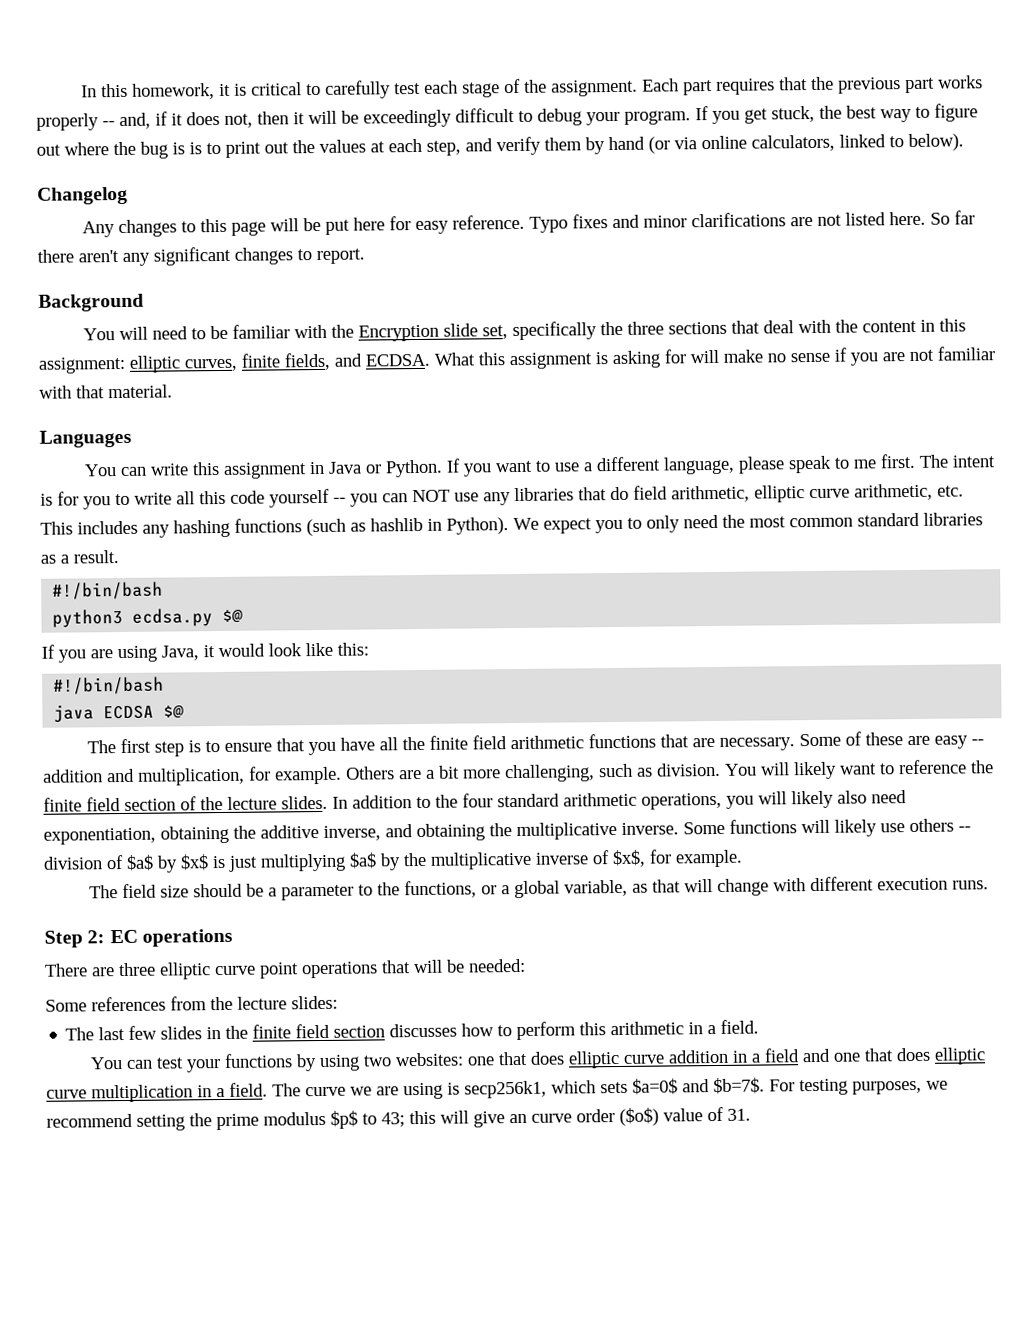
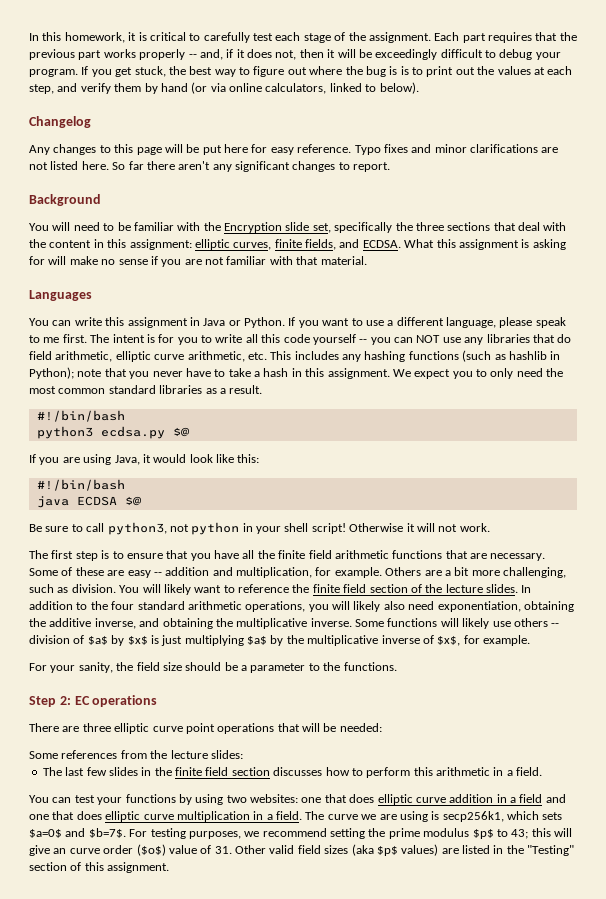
- The intent is for you to write all this code yourself -- you can NOT use any libraries that do field arithmetic, elliptic curve arithmetic, etc. This includes any hashing functions (such as hashlib in Python).
+ The intent is for you to write all this code yourself -- you can NOT use any libraries that do field arithmetic, elliptic curve arithmetic, etc. This includes any hashing functions (such as hashlib in Python); note that you never have to take a hash in this assignment.
+ Be sure to call python3, not python in your shell script! Otherwise it will not work.
- The field size should be a parameter to the functions, or a global variable, as that will change with different execution runs.
+ For your sanity, the field size should be a parameter to the functions.
- For testing purposes, we recommend setting the prime modulus $p$ to 43; this will give an curve order ($o$) value of 31.
+ For testing purposes, we recommend setting the prime modulus $p$ to 43; this will give an curve order ($o$) value of 31. Other valid field sizes (aka $p$ values) are listed in the "Testing" section of this assignment.

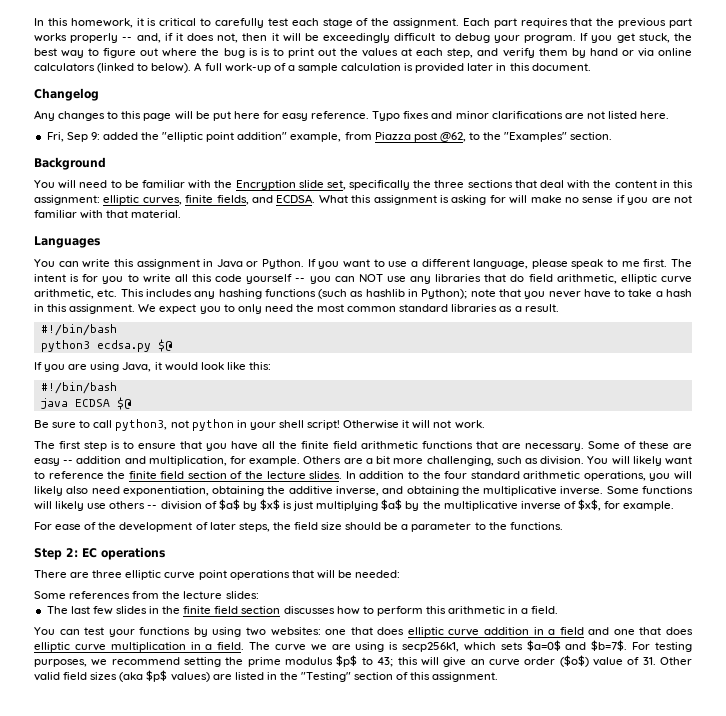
- If you get stuck, the best way to figure out where the bug is is to print out the values at each step, and verify them by hand (or via online calculators, linked to below).
+ If you get stuck, the best way to figure out where the bug is is to print out the values at each step, and verify them by hand or via online calculators (linked to below). A full work-up of a sample calculation is provided later in this document.
- Typo fixes and minor clarifications are not listed here. So far there aren't any significant changes to report.
+ Typo fixes and minor clarifications are not listed here.
+ Fri, Sep 9: added the "elliptic point addition" example, from Piazza post @62, to the "Examples" section.
- For your sanity, the field size should be a parameter to the functions.
+ For ease of the development of later steps, the field size should be a parameter to the functions.

